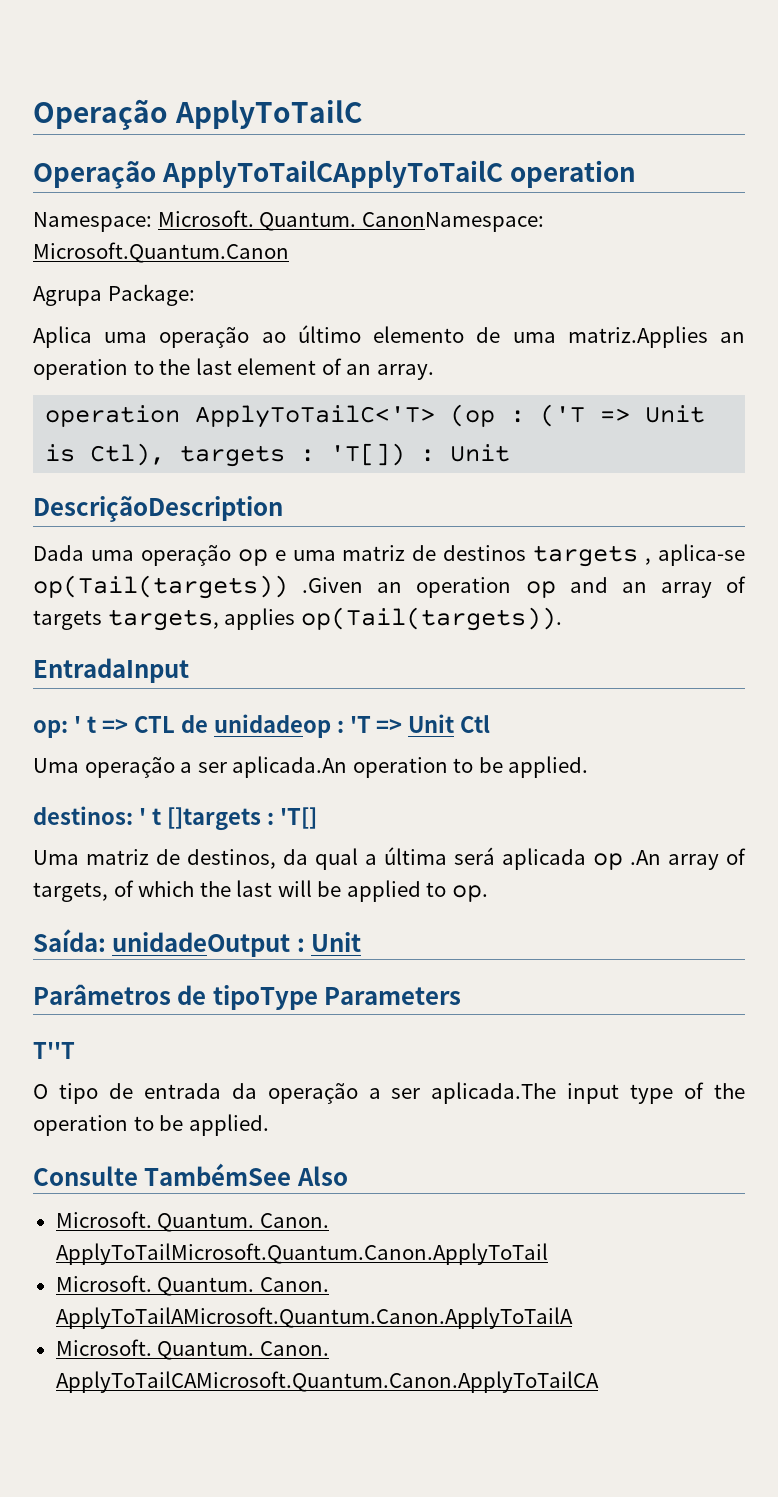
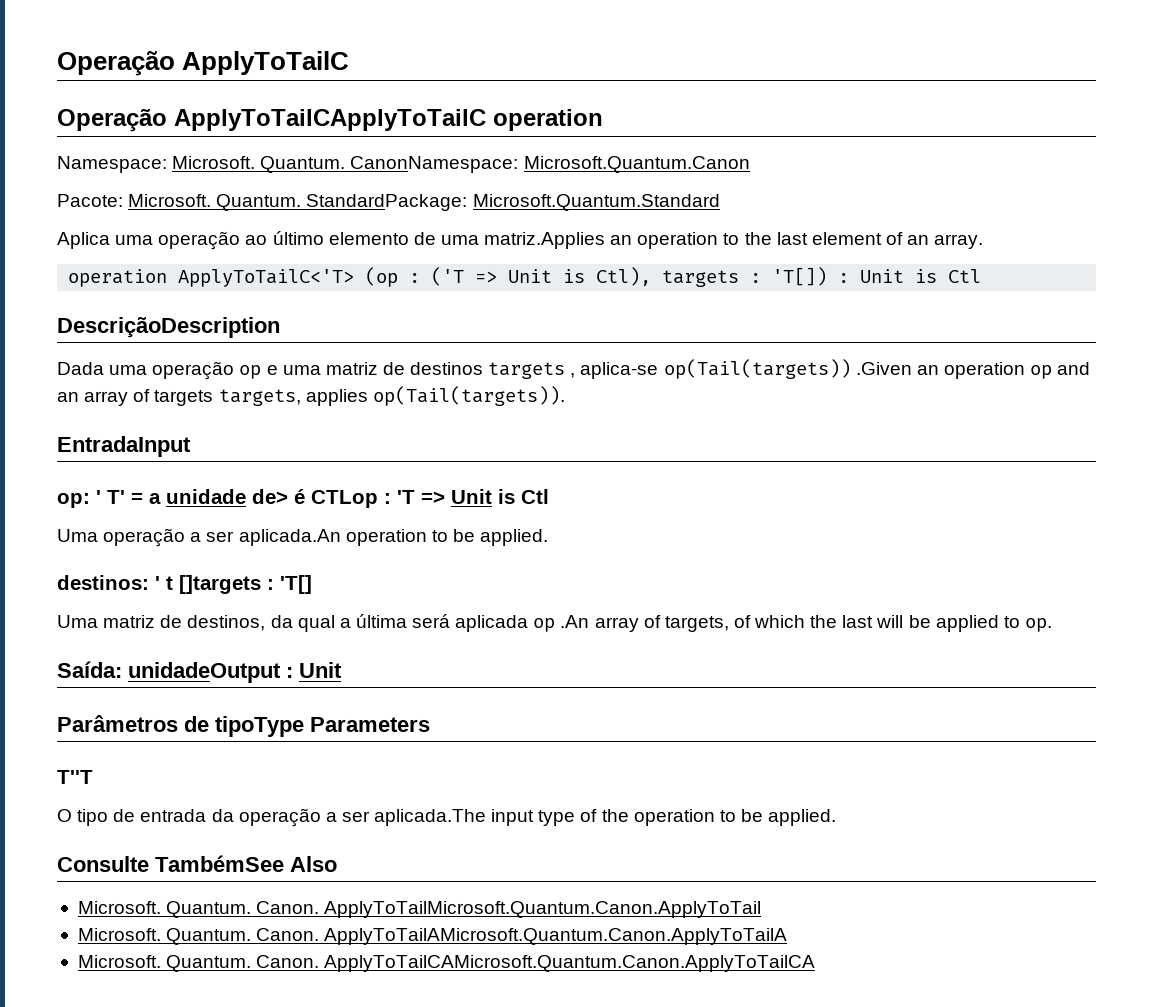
- Agrupa Package:
+ Pacote: Microsoft. Quantum. StandardPackage: Microsoft.Quantum.Standard
- operation ApplyToTailC<'T> (op : ('T => Unit is Ctl), targets : 'T[]) : Unit
+ operation ApplyToTailC<'T> (op : ('T => Unit is Ctl), targets : 'T[]) : Unit is Ctl
- op: ' t => CTL de unidadeop : 'T => Unit Ctl
+ op: ' T' = a unidade de> é CTLop : 'T => Unit is Ctl

